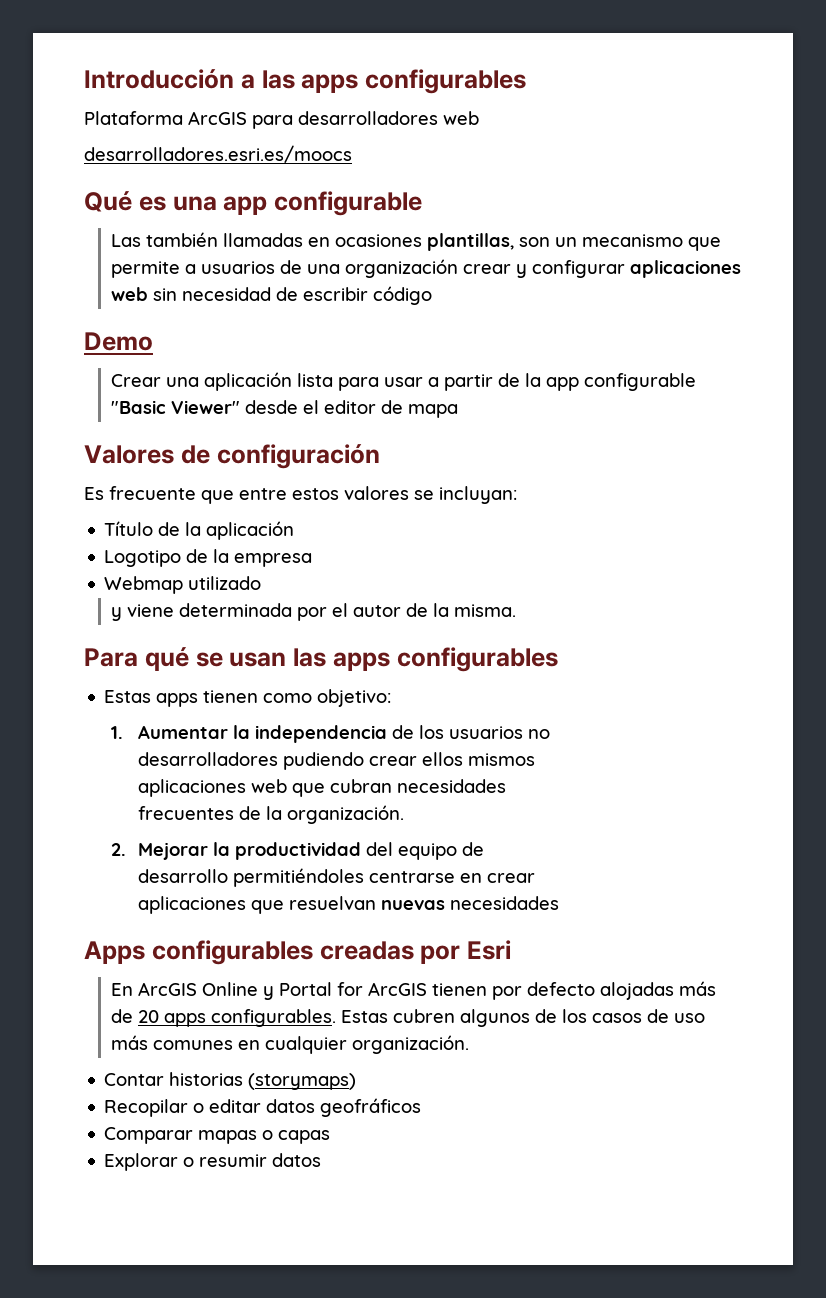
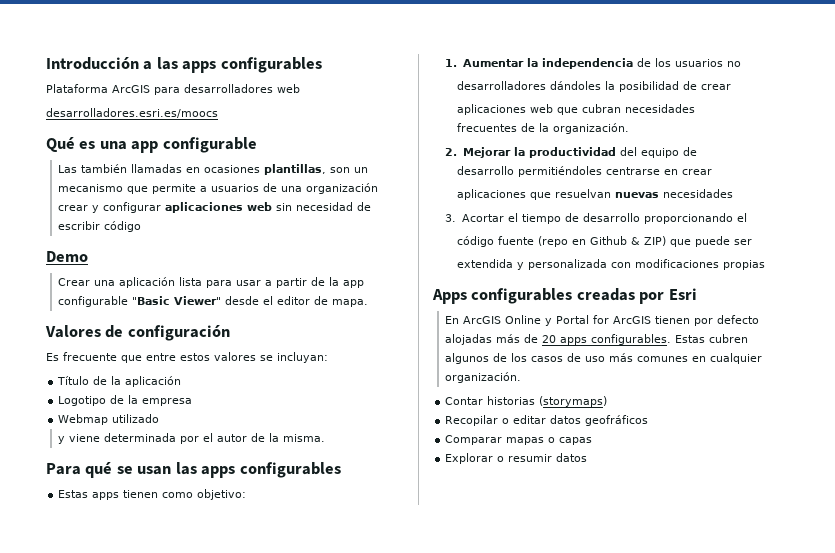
- Crear una aplicación lista para usar a partir de la app configurable "Basic Viewer" desde el editor de mapa
+ Crear una aplicación lista para usar a partir de la app configurable "Basic Viewer" desde el editor de mapa.
- desarrolladores pudiendo crear ellos mismos
+ desarrolladores dándoles la posibilidad de crear
+ 3. Acortar el tiempo de desarrollo proporcionando el
+ código fuente (repo en Github & ZIP) que puede ser
+ extendida y personalizada con modificaciones propias

